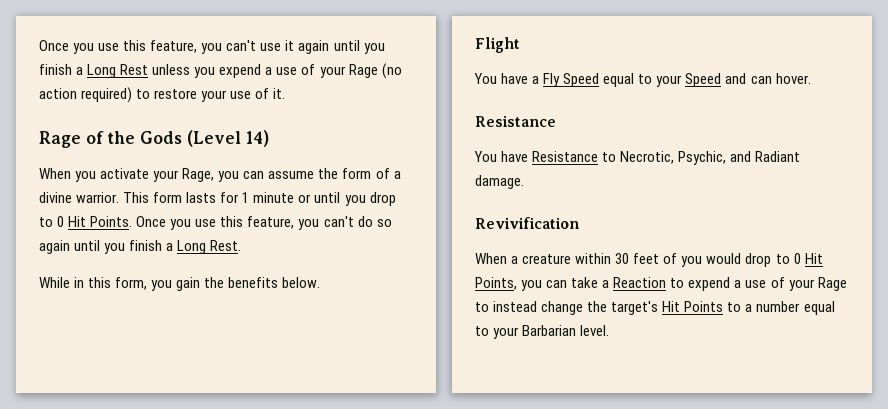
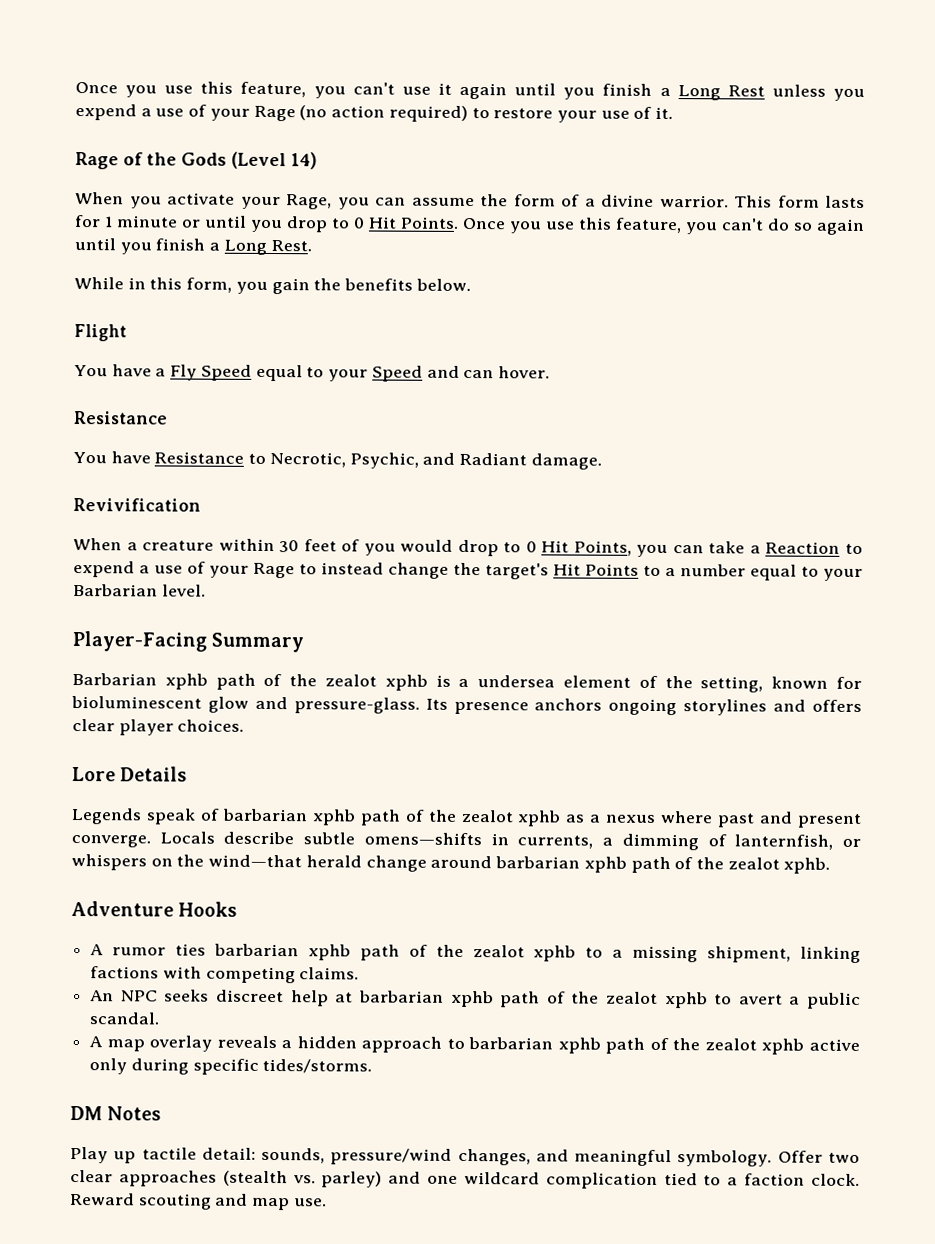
+ Player-Facing Summary
+ Barbarian xphb path of the zealot xphb is a undersea element of the setting, known for bioluminescent glow and pressure-glass. Its presence anchors ongoing storylines and offers clear player choices.
+ Lore Details
+ Legends speak of barbarian xphb path of the zealot xphb as a nexus where past and present converge. Locals describe subtle omens—shifts in currents, a dimming of lanternfish, or whispers on the wind—that herald change around barbarian xphb path of the zealot xphb.
+ Adventure Hooks
+ A rumor ties barbarian xphb path of the zealot xphb to a missing shipment, linking factions with competing claims.
+ An NPC seeks discreet help at barbarian xphb path of the zealot xphb to avert a public scandal.
+ A map overlay reveals a hidden approach to barbarian xphb path of the zealot xphb active only during specific tides/storms.
+ DM Notes
+ Play up tactile detail: sounds, pressure/wind changes, and meaningful symbology. Offer two clear approaches (stealth vs. parley) and one wildcard complication tied to a faction clock. Reward scouting and map use.

